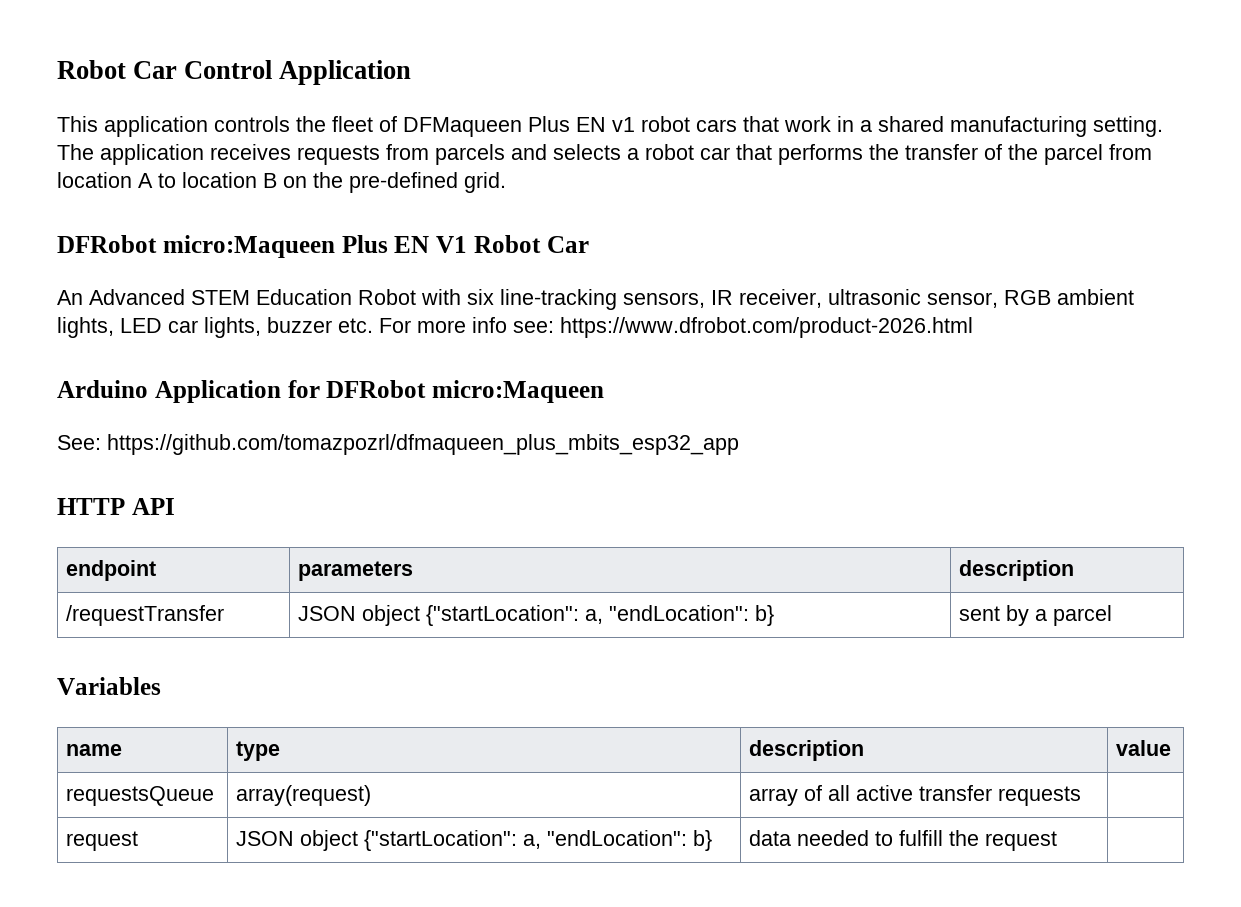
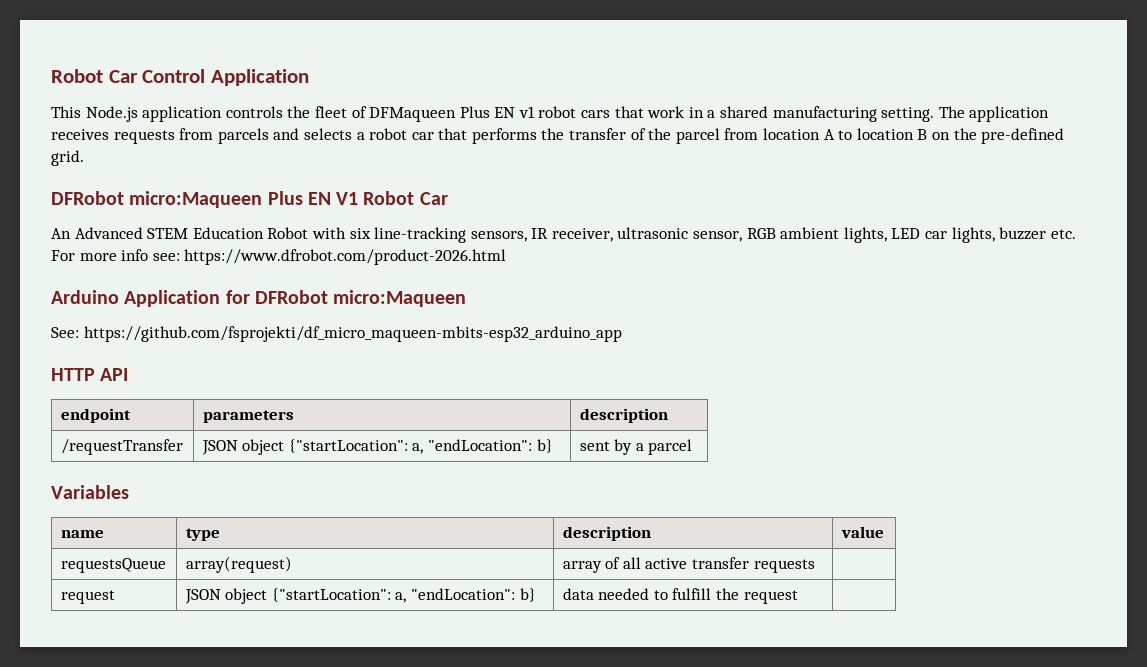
- This application controls the fleet of DFMaqueen Plus EN v1 robot cars that work in a shared manufacturing setting.
+ This Node.js application controls the fleet of DFMaqueen Plus EN v1 robot cars that work in a shared manufacturing setting.
- See: https://github.com/tomazpozrl/dfmaqueen_plus_mbits_esp32_app
+ See: https://github.com/fsprojekti/df_micro_maqueen-mbits-esp32_arduino_app

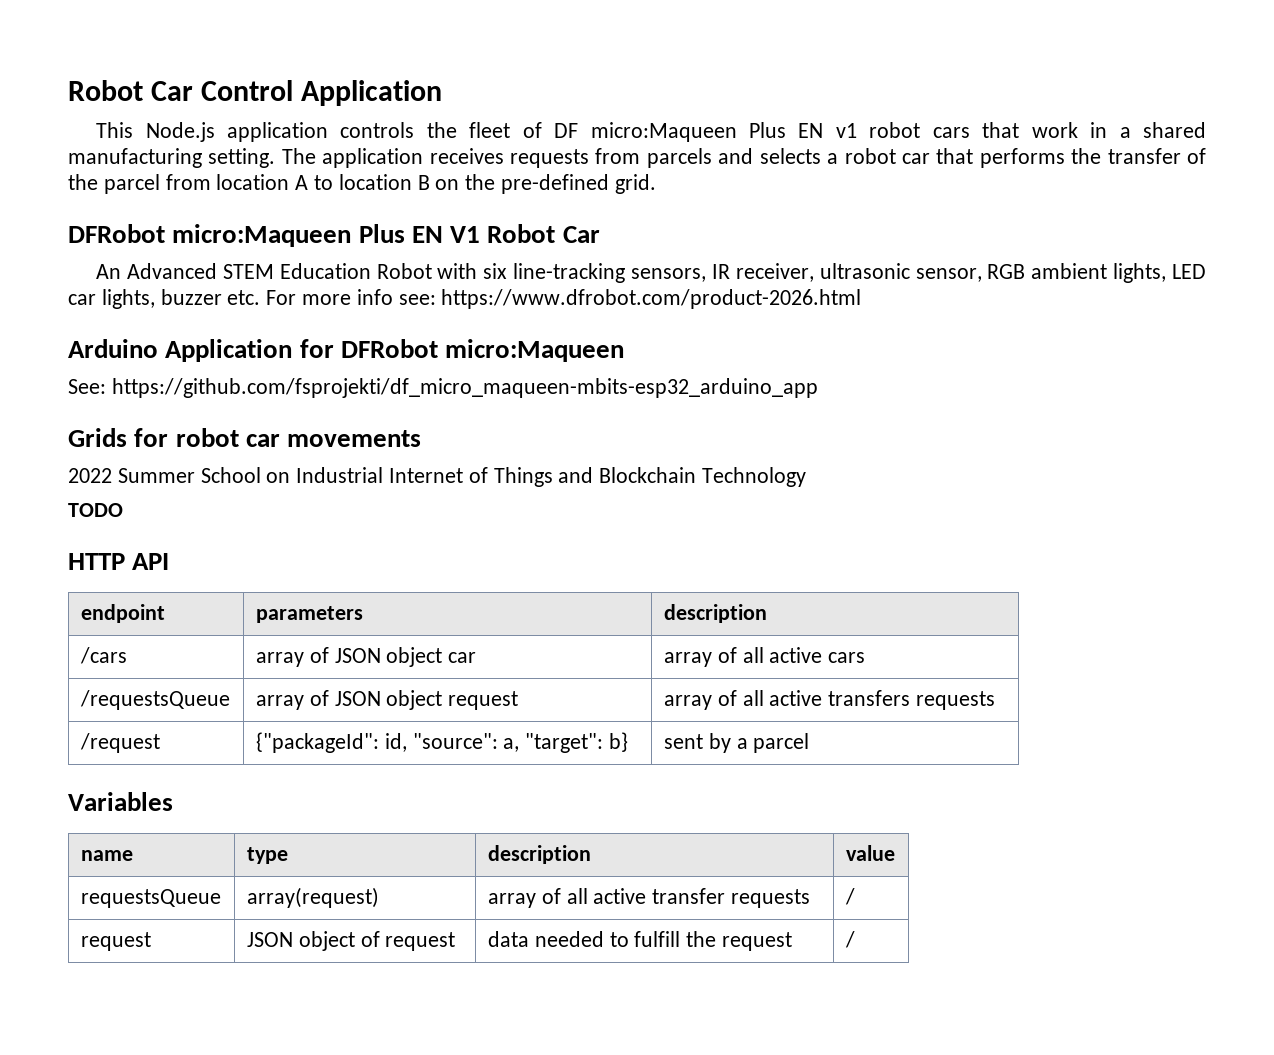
- This Node.js application controls the fleet of DFMaqueen Plus EN v1 robot cars that work in a shared manufacturing setting.
+ This Node.js application controls the fleet of DF micro:Maqueen Plus EN v1 robot cars that work in a shared manufacturing setting.
+ Grids for robot car movements
+ 2022 Summer School on Industrial Internet of Things and Blockchain Technology
+ TODO
- /requestTransfer | JSON object {"startLocation": a, "endLocation": b} | sent by a parcel
+ /cars | array of JSON object car | array of all active cars
+ /requestsQueue | array of JSON object request | array of all active transfers requests
+ /request | {"packageId": id, "source": a, "target": b} | sent by a parcel
- requestsQueue | array(request) | array of all active transfer requests |
+ requestsQueue | array(request) | array of all active transfer requests | /
- request | JSON object {"startLocation": a, "endLocation": b} | data needed to fulfill the request |
+ request | JSON object of request | data needed to fulfill the request | /

